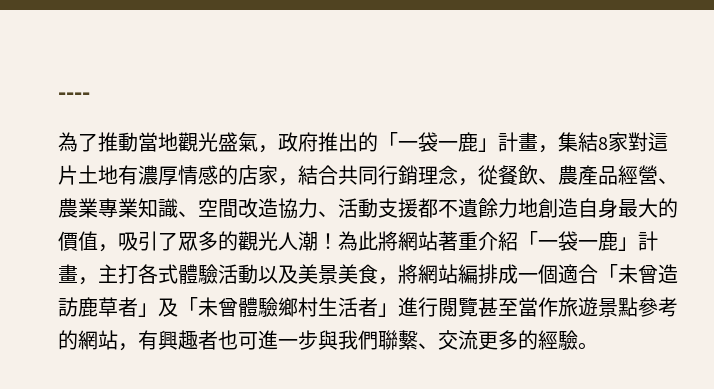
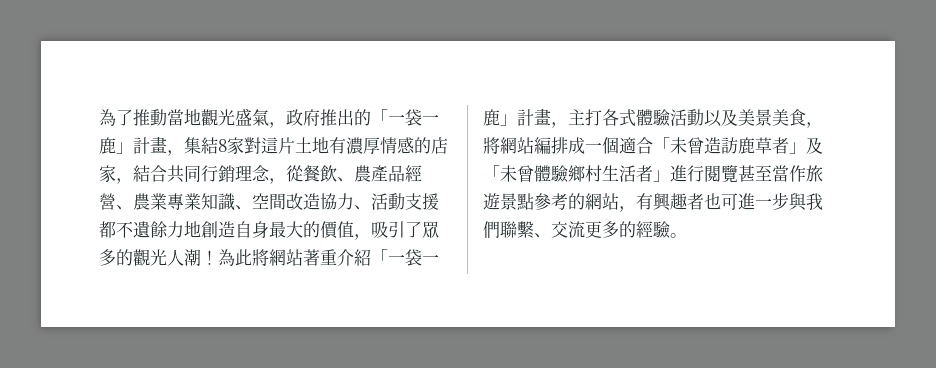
- ----

